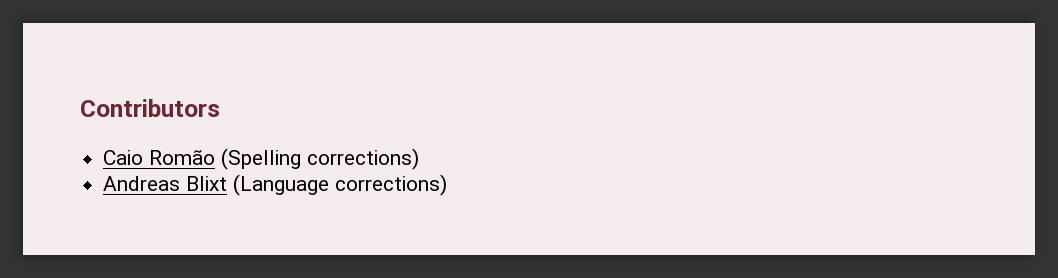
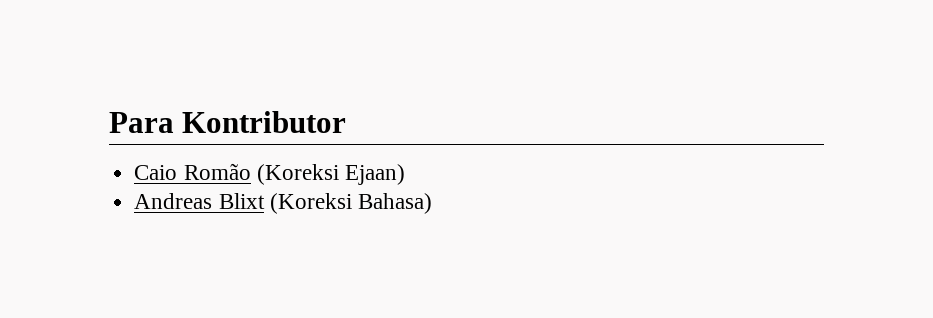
- Contributors
+ Para Kontributor
- Caio Romão (Spelling corrections)
+ Caio Romão (Koreksi Ejaan)
- Andreas Blixt (Language corrections)
+ Andreas Blixt (Koreksi Bahasa)

